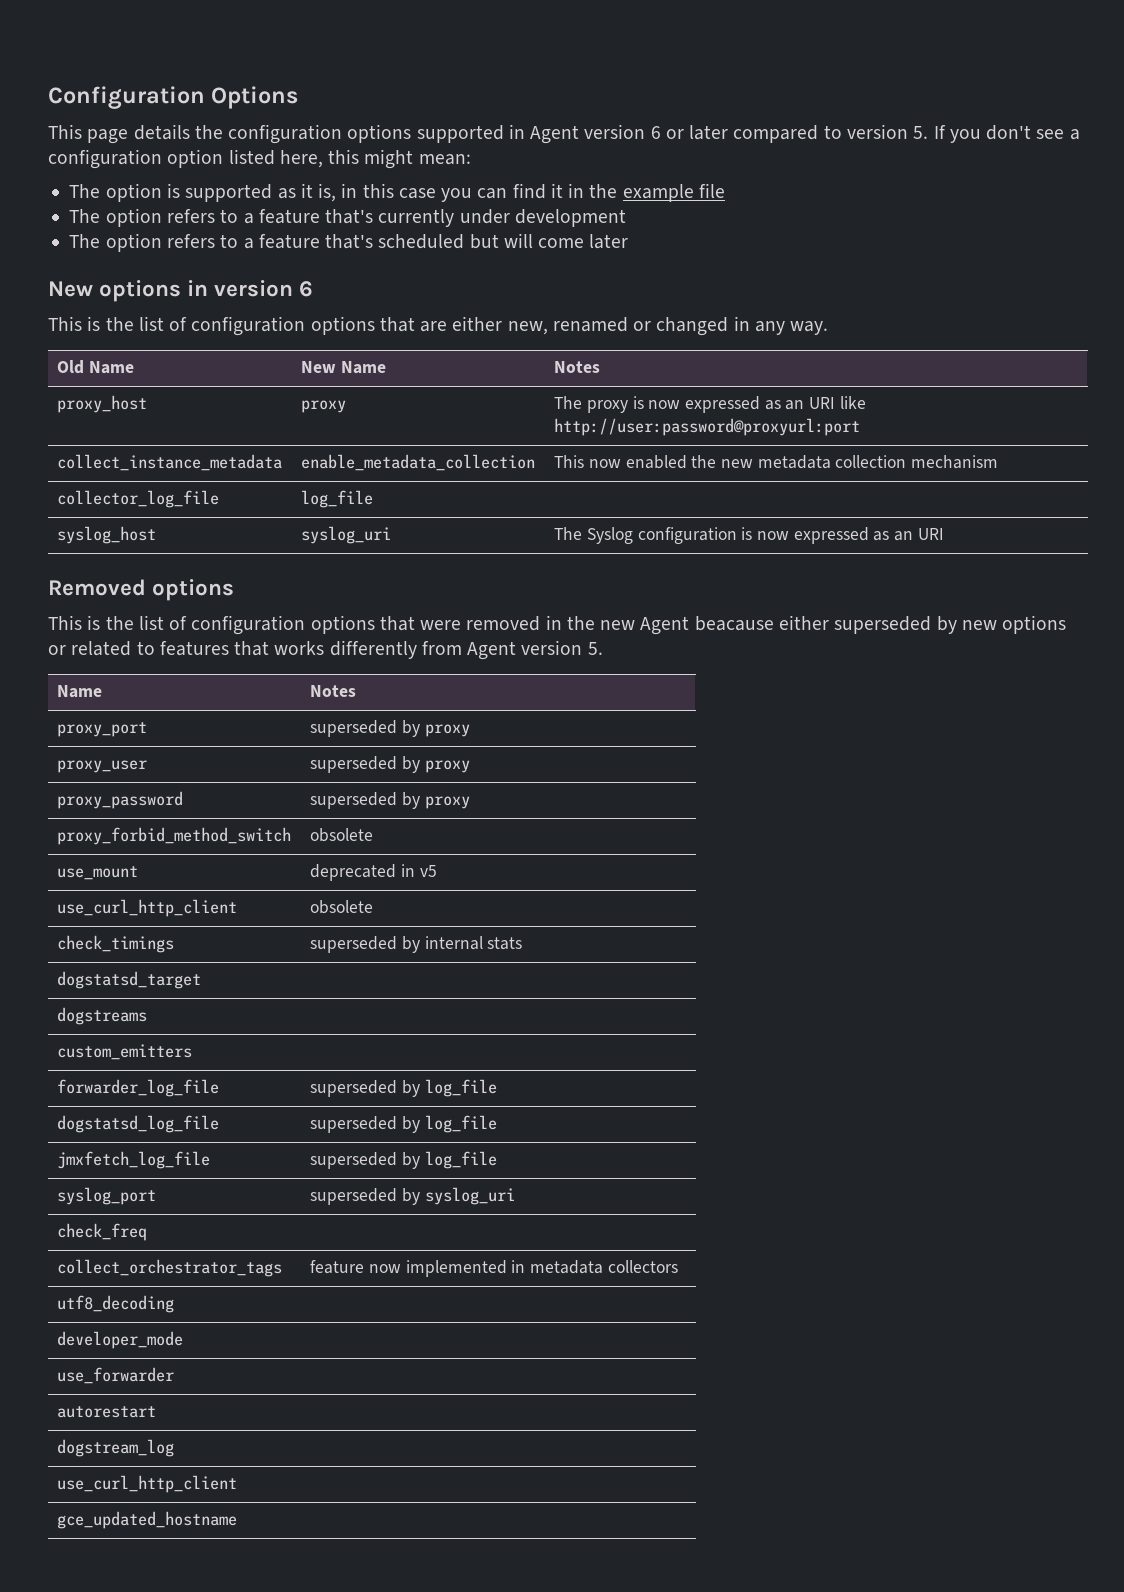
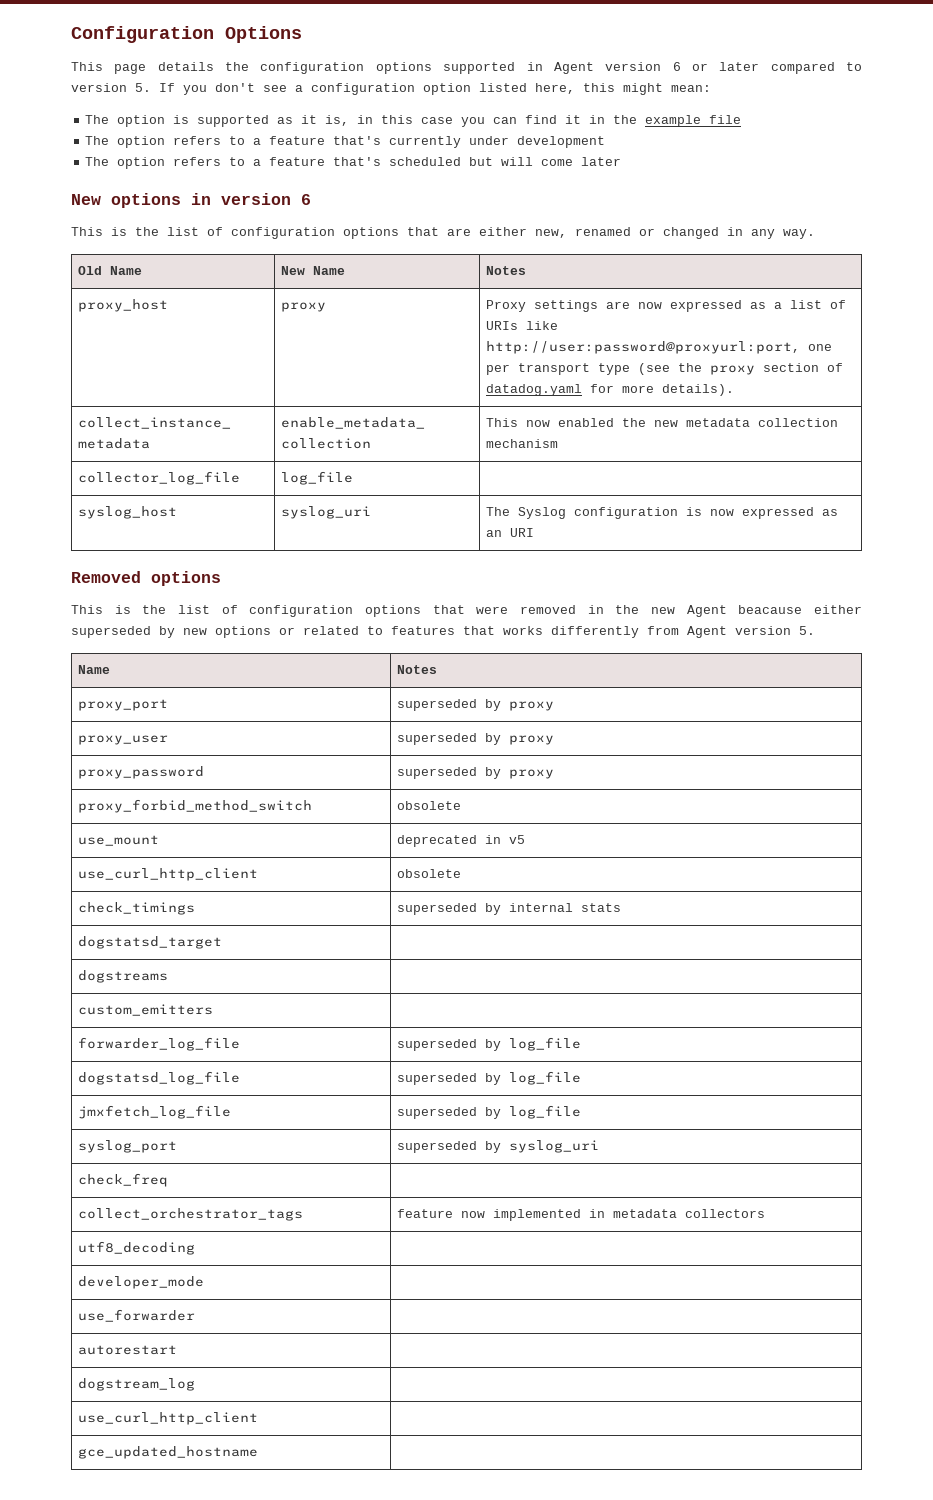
- proxy_host | proxy | The proxy is now expressed as an URI like http://user:password@proxyurl:port
+ proxy_host | proxy | Proxy settings are now expressed as a list of URIs like http://user:password@proxyurl:port, one per transport type (see the proxy section of datadog.yaml for more details).

